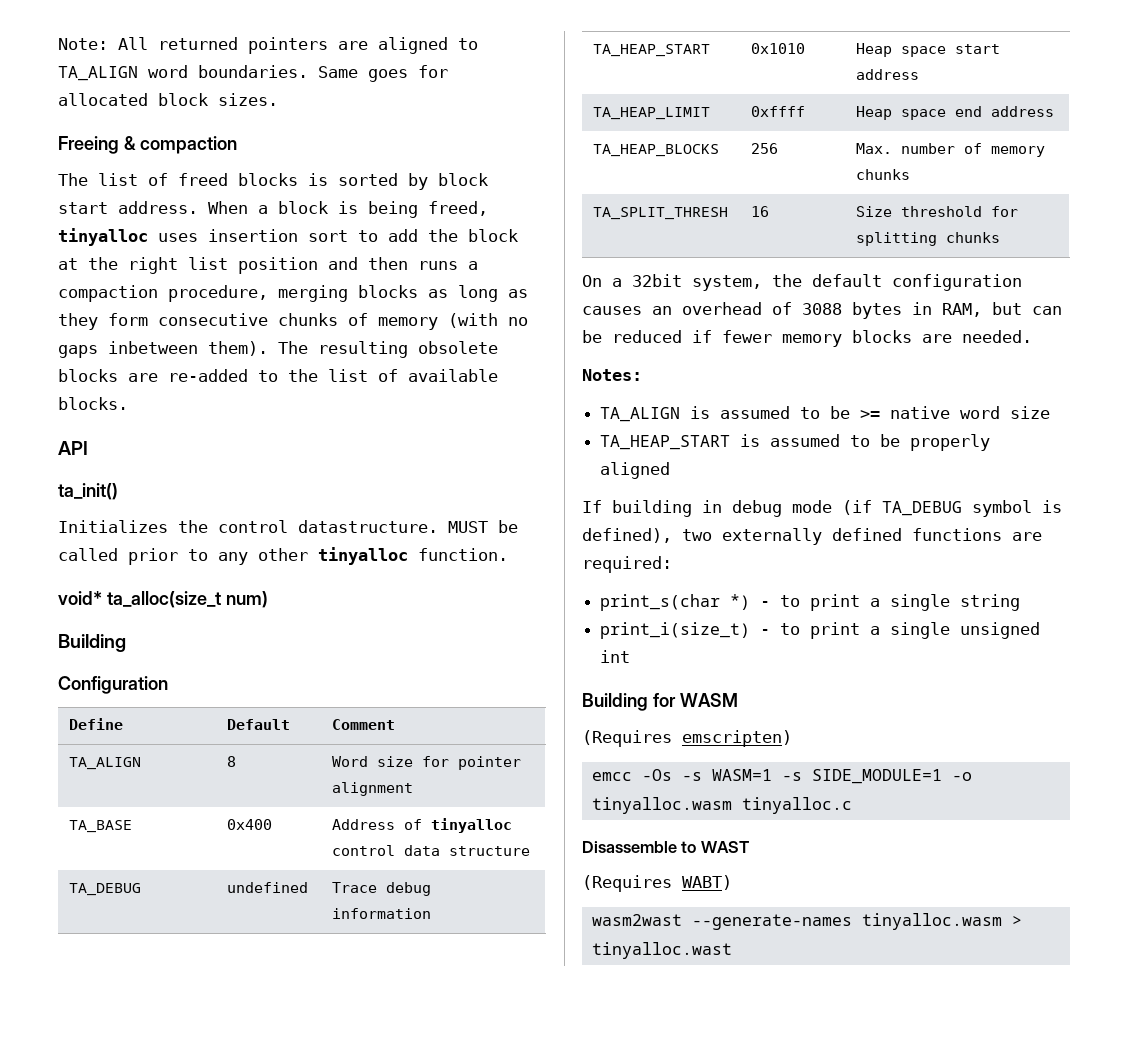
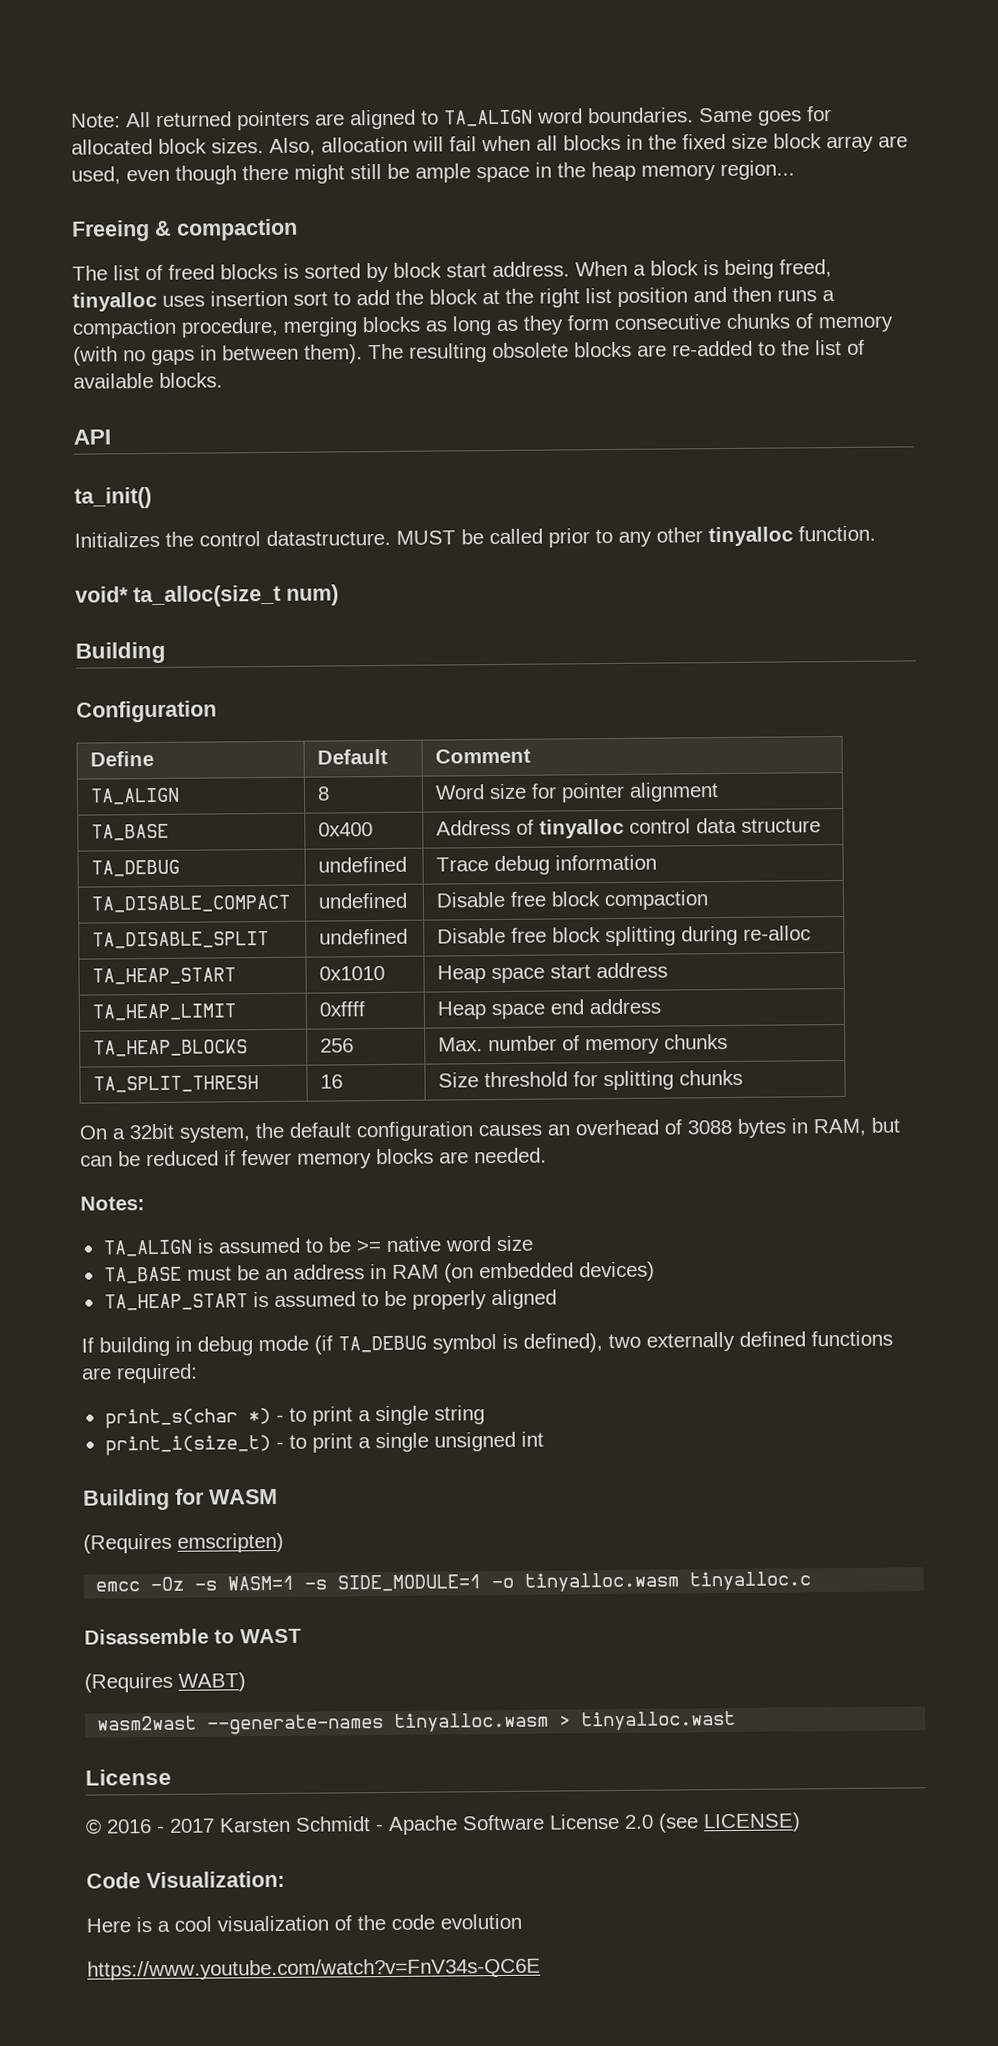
+ Also, allocation will fail when all blocks in the fixed size block array are used, even though there might still be ample space in the heap memory region...
- When a block is being freed, tinyalloc uses insertion sort to add the block at the right list position and then runs a compaction procedure, merging blocks as long as they form consecutive chunks of memory (with no gaps inbetween them).
+ When a block is being freed, tinyalloc uses insertion sort to add the block at the right list position and then runs a compaction procedure, merging blocks as long as they form consecutive chunks of memory (with no gaps in between them).
+ TA_DISABLE_COMPACT | undefined | Disable free block compaction
+ TA_DISABLE_SPLIT | undefined | Disable free block splitting during re-alloc
+ TA_BASE must be an address in RAM (on embedded devices)
- emcc -Os -s WASM=1 -s SIDE_MODULE=1 -o tinyalloc.wasm tinyalloc.c
+ emcc -Oz -s WASM=1 -s SIDE_MODULE=1 -o tinyalloc.wasm tinyalloc.c
  wasm2wast --generate-names tinyalloc.wasm > tinyalloc.wast
+ License
+ © 2016 - 2017 Karsten Schmidt - Apache Software License 2.0 (see LICENSE)
+ Code Visualization:
+ Here is a cool visualization of the code evolution
+ https://www.youtube.com/watch?v=FnV34s-QC6E

